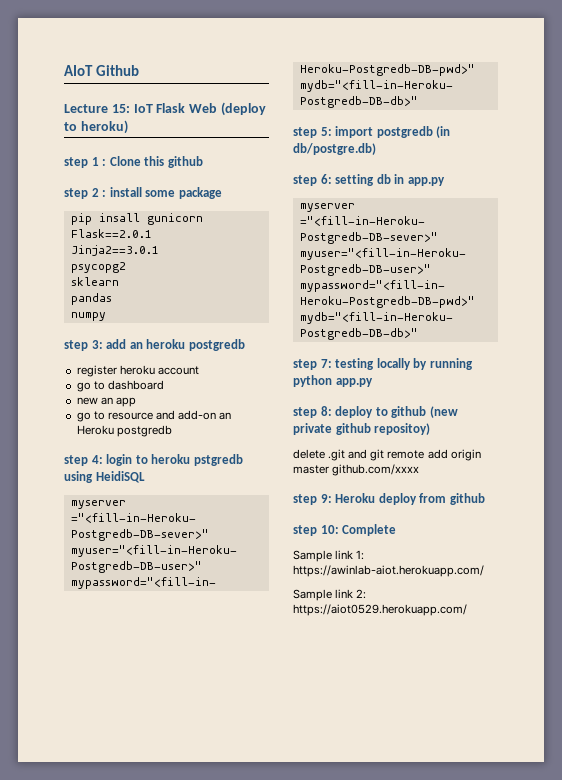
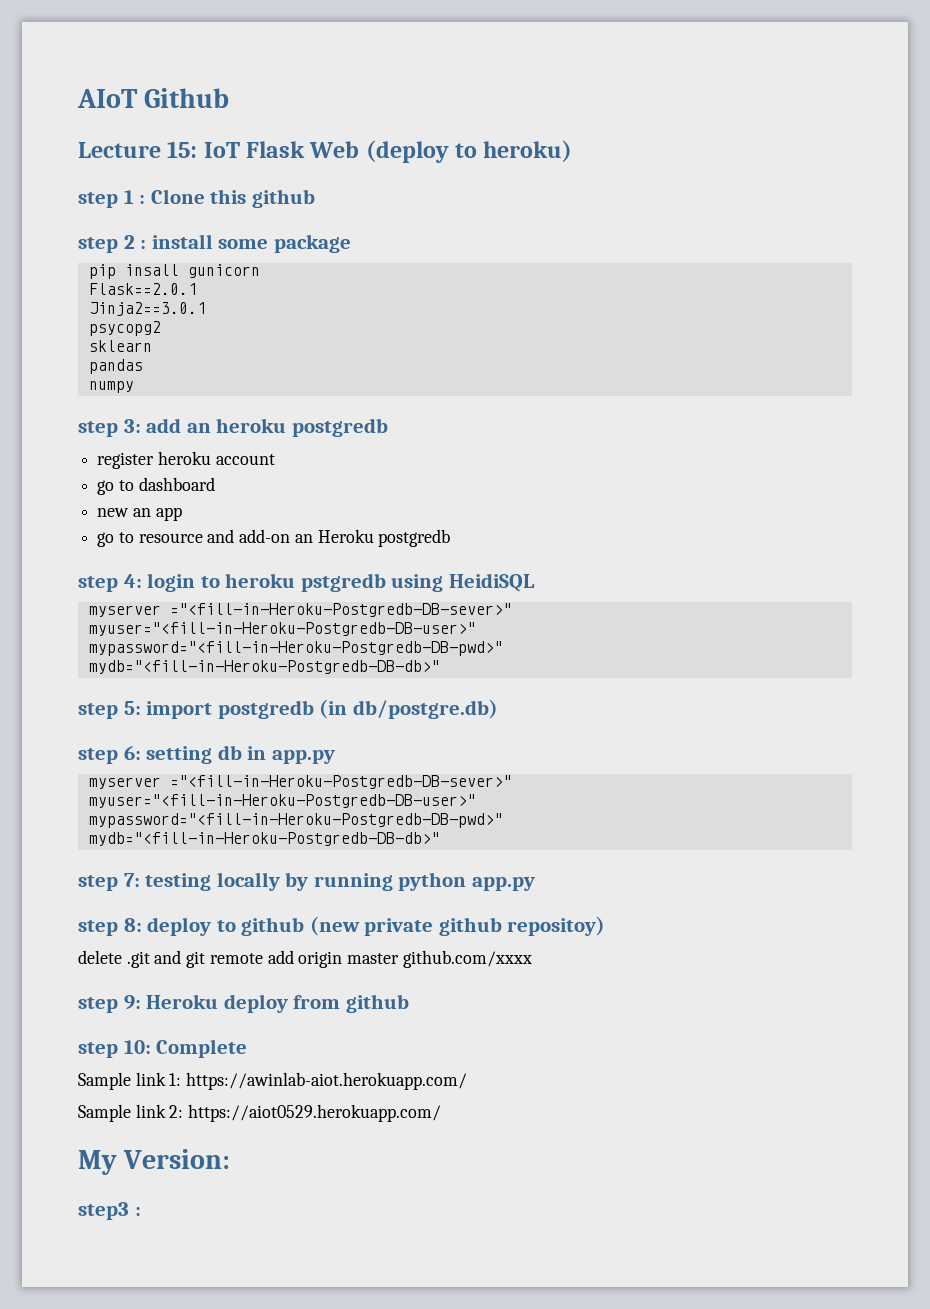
+ My Version:
+ step3 :

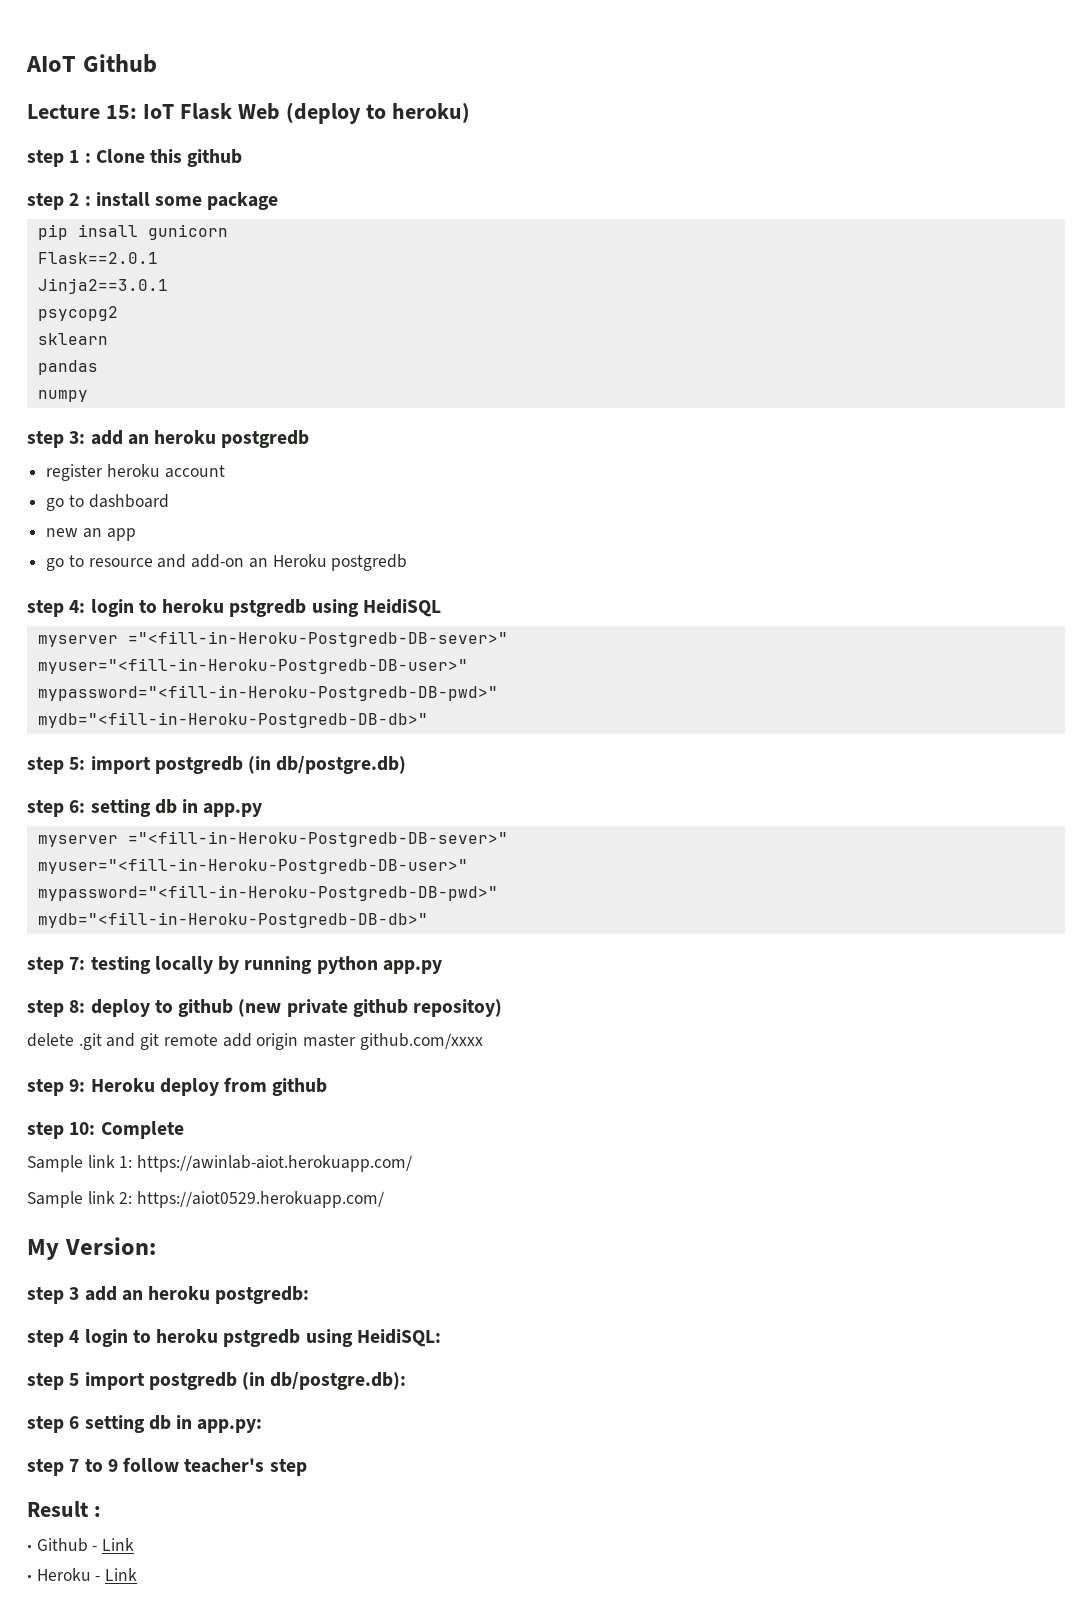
- step3 :
+ step 3 add an heroku postgredb:
+ step 4 login to heroku pstgredb using HeidiSQL:
+ step 5 import postgredb (in db/postgre.db):
+ step 6 setting db in app.py:
+ step 7 to 9 follow teacher's step
+ Result :
+ ‧ Github - Link
+ ‧ Heroku - Link

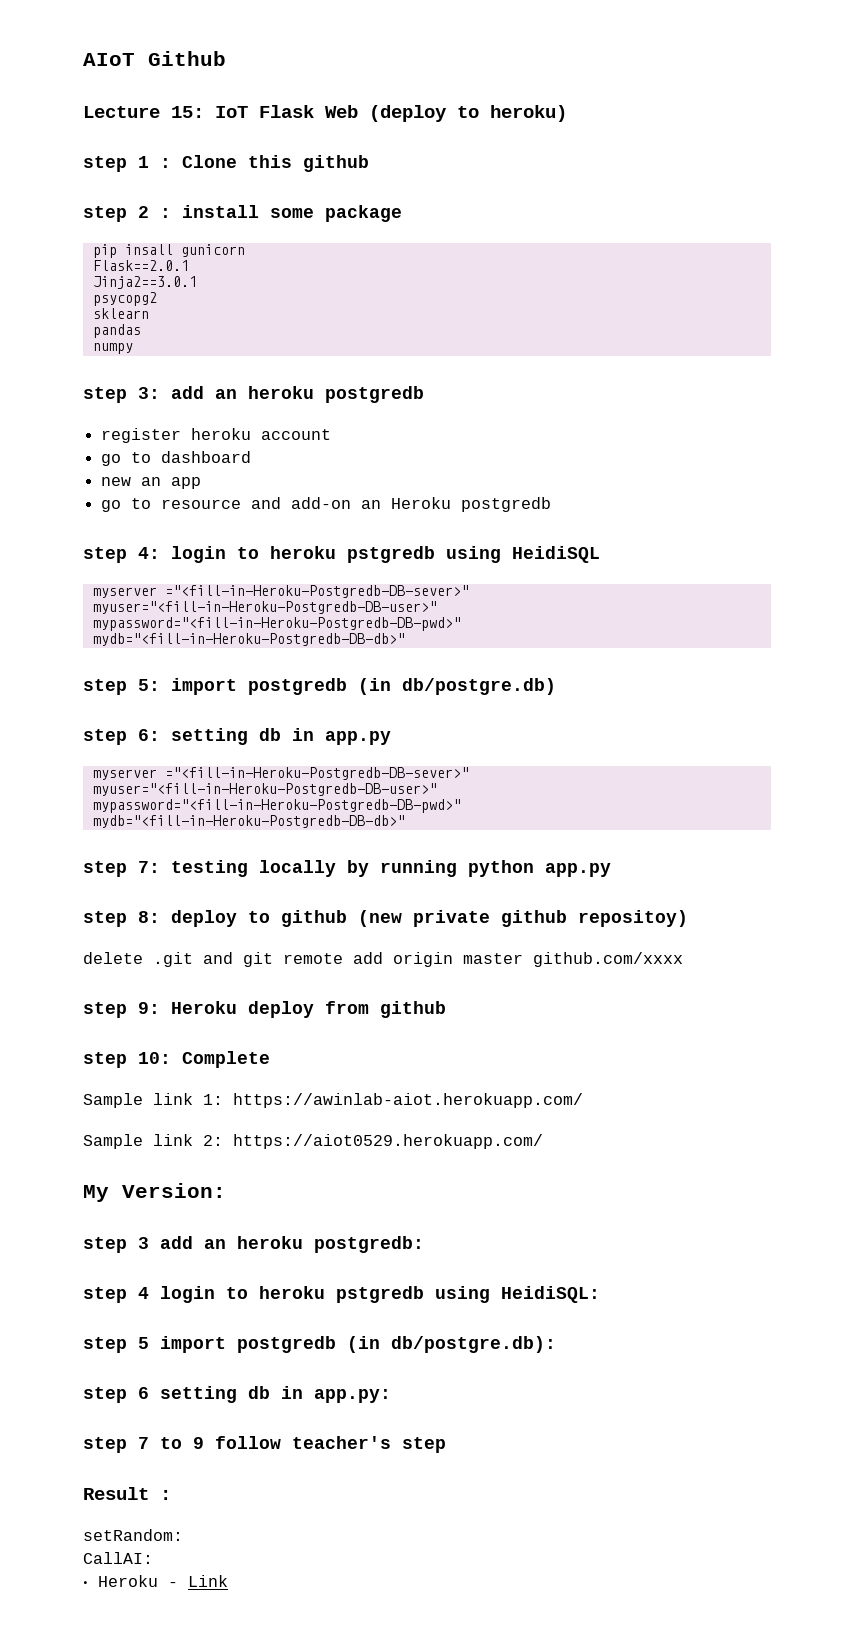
- ‧ Github - Link
+ setRandom:
+ CallAI:

